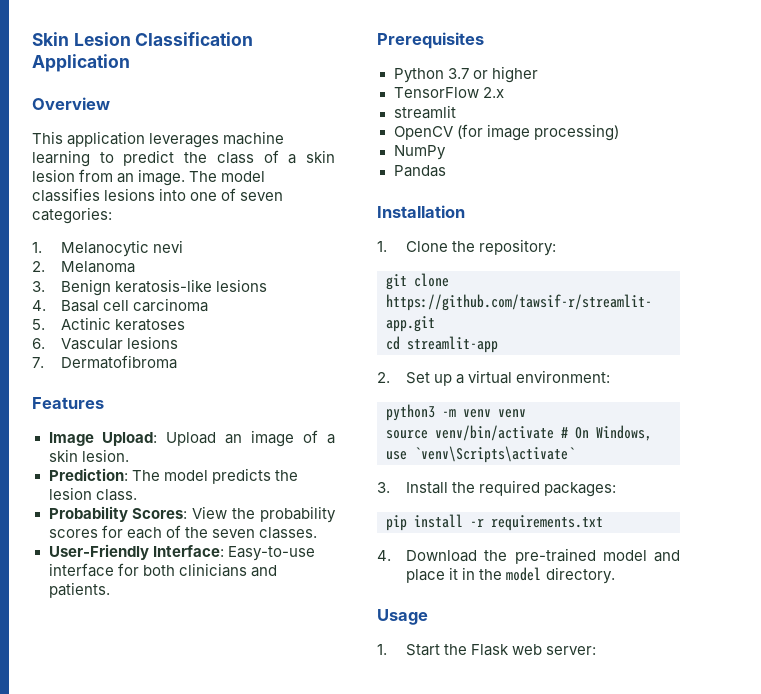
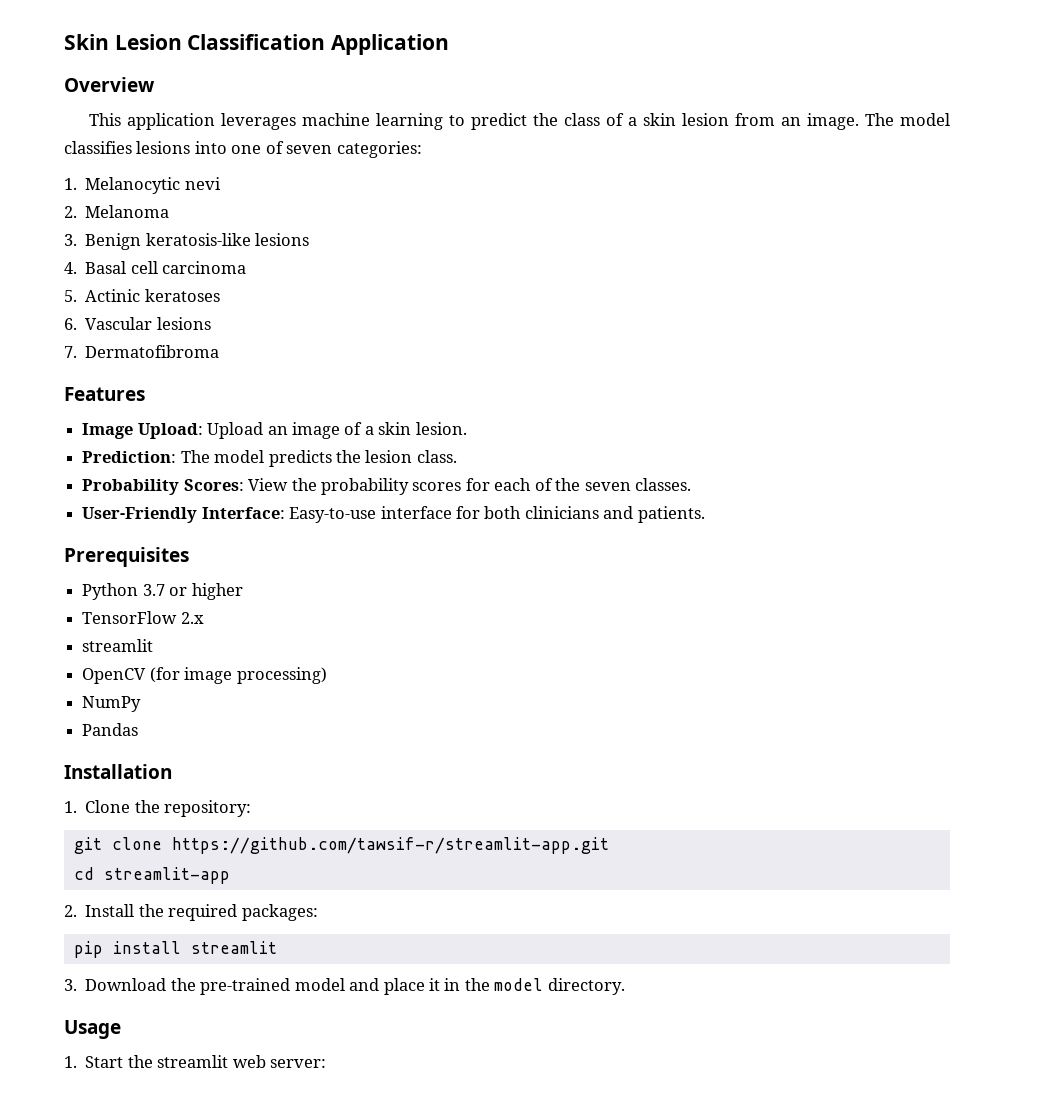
- 2. Set up a virtual environment:
- python3 -m venv venv
- source venv/bin/activate # On Windows, use `venv\Scripts\activate`
- 3. Install the required packages:
+ 2. Install the required packages:
- pip install -r requirements.txt
- 4. Download the pre-trained model and place it in the model directory.
+ pip install streamlit
+ 3. Download the pre-trained model and place it in the model directory.
- 1. Start the Flask web server:
+ 1. Start the streamlit web server:

